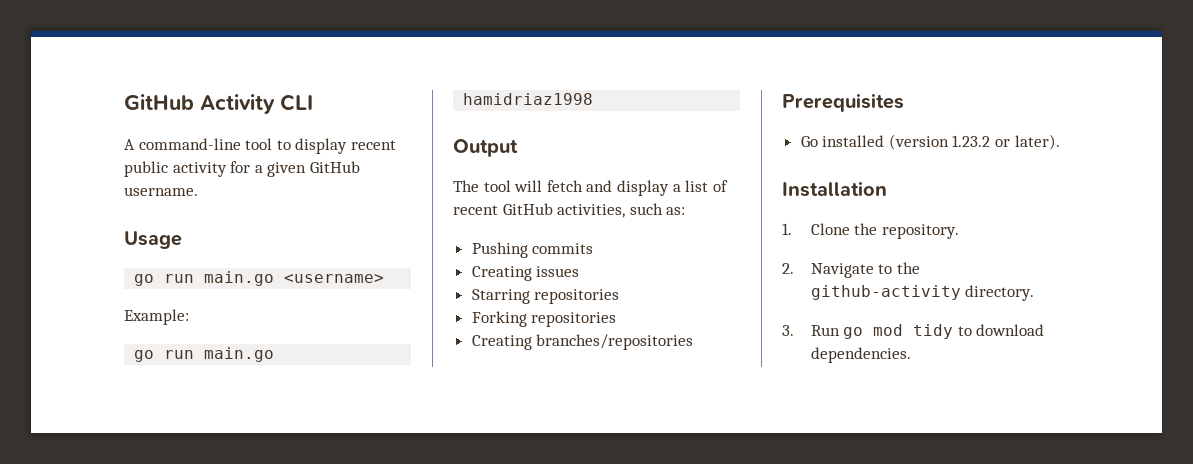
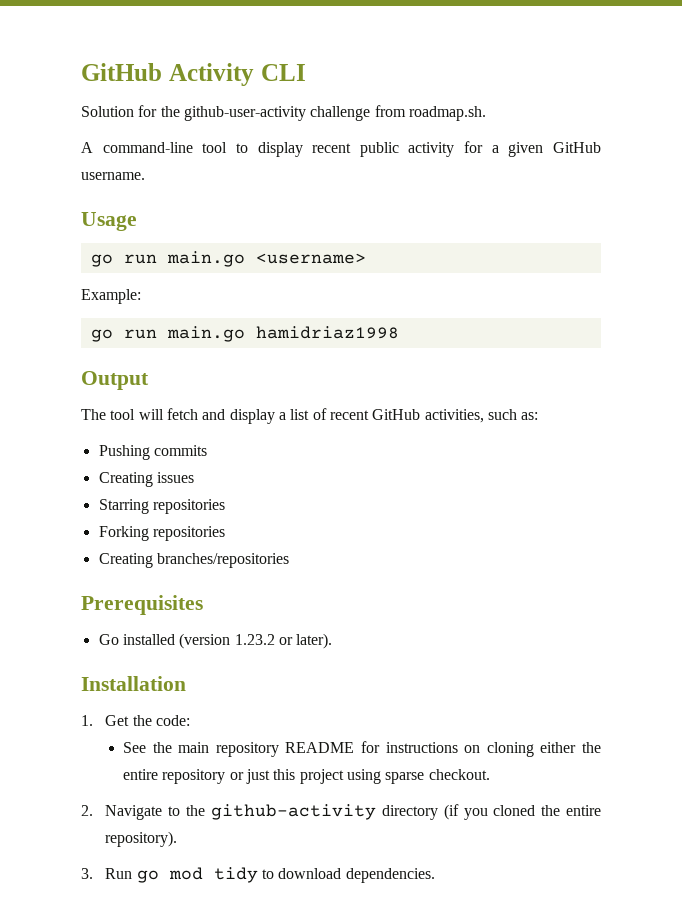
+ Solution for the github-user-activity challenge from roadmap.sh.
- 1. Clone the repository.
+ 1. Get the code:
+ See the main repository README for instructions on cloning either the entire repository or just this project using sparse checkout.
- 2. Navigate to the github-activity directory.
+ 2. Navigate to the github-activity directory (if you cloned the entire repository).

